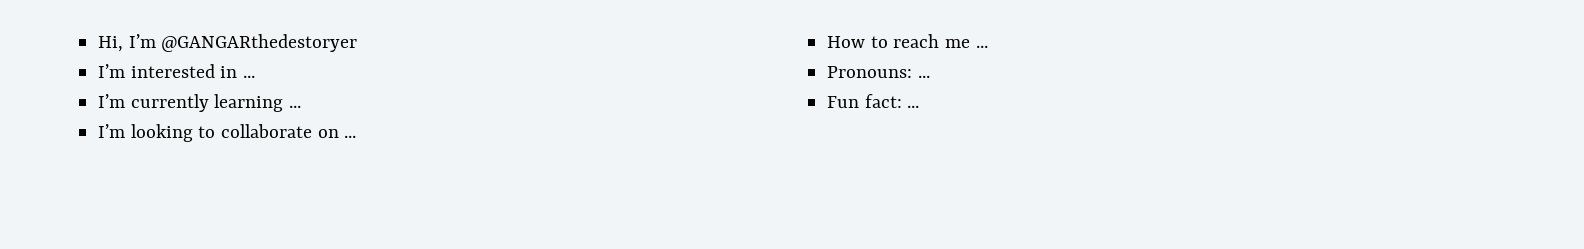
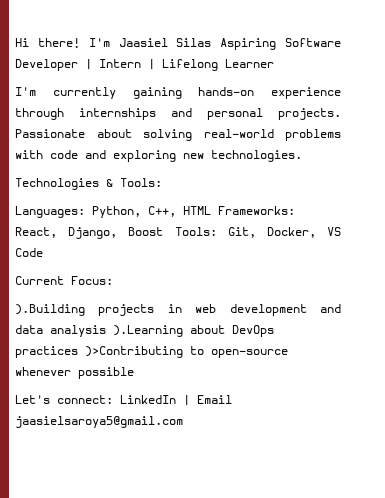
- Hi, I’m @GANGARthedestoryer
- I’m interested in ...
- I’m currently learning ...
- I’m looking to collaborate on ...
- How to reach me ...
- Pronouns: ...
- Fun fact: ...
+ Hi there! I'm Jaasiel Silas Aspiring Software Developer | Intern | Lifelong Learner
+ I'm currently gaining hands-on experience through internships and personal projects. Passionate about solving real-world problems with code and exploring new technologies.
+ Technologies & Tools:
+ Languages: Python, C++, HTML Frameworks: React, Django, Boost Tools: Git, Docker, VS Code
+ Current Focus:
+ ).Building projects in web development and data analysis ).Learning about DevOps practices )>Contributing to open-source whenever possible
+ Let's connect: LinkedIn | Email jaasielsaroya5@gmail.com

